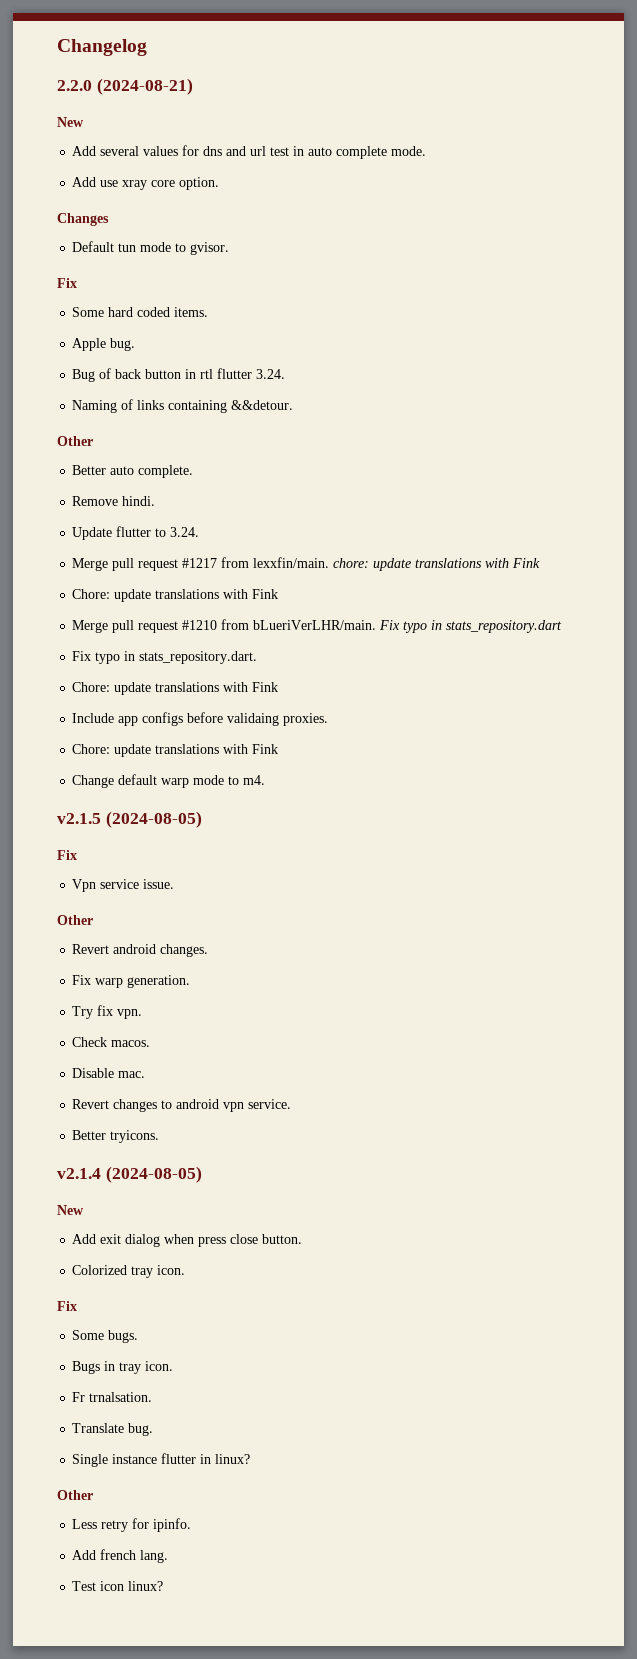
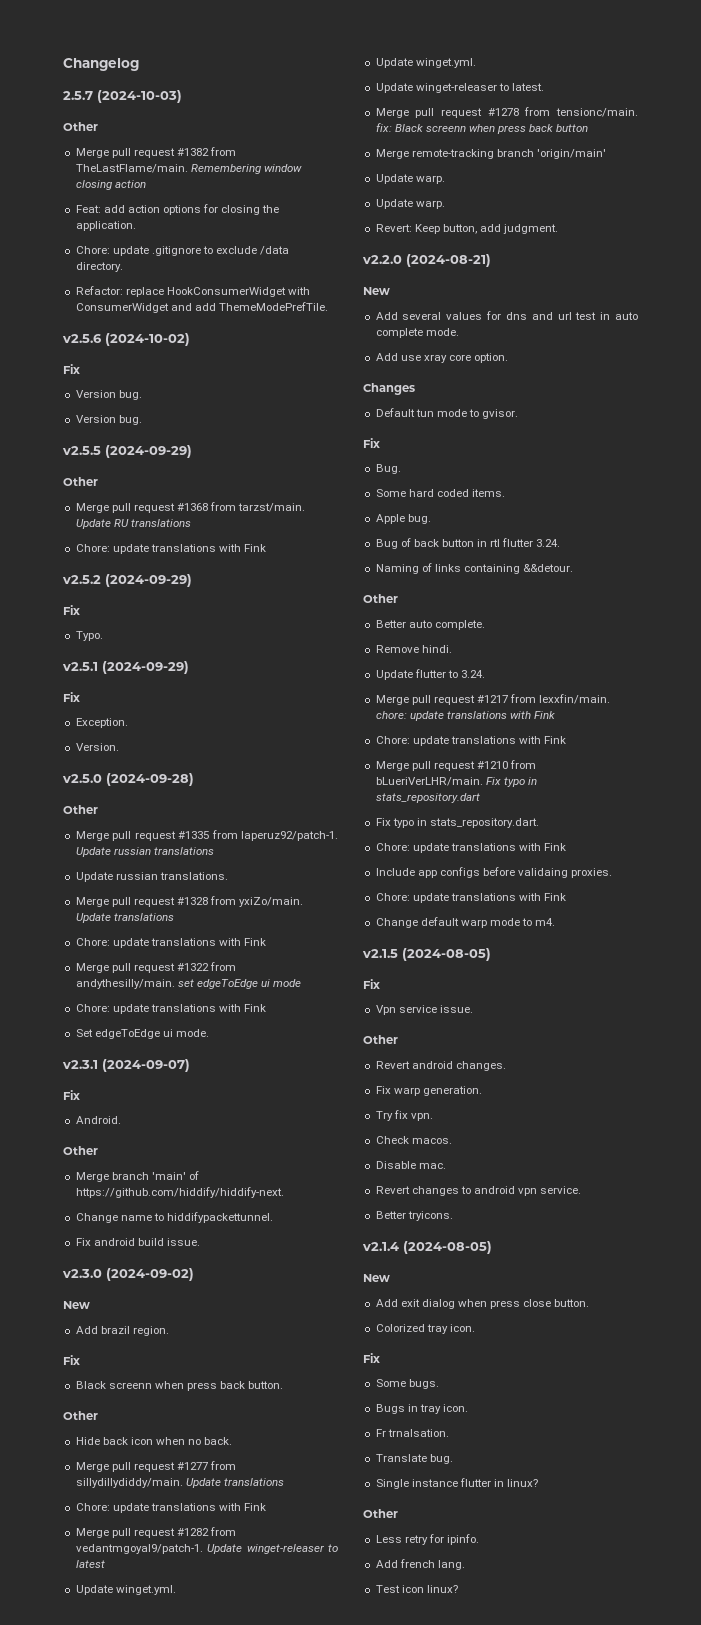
- 2.2.0 (2024-08-21)
+ 2.5.7 (2024-10-03)
+ Other
+ Merge pull request #1382 from TheLastFlame/main. Remembering window closing action
+ Feat: add action options for closing the application.
+ Chore: update .gitignore to exclude /data directory.
+ Refactor: replace HookConsumerWidget with ConsumerWidget and add ThemeModePrefTile.
+ v2.5.6 (2024-10-02)
+ Fix
+ Version bug.
+ Version bug.
+ v2.5.5 (2024-09-29)
+ Other
+ Merge pull request #1368 from tarzst/main. Update RU translations
+ Chore: update translations with Fink
+ v2.5.2 (2024-09-29)
+ Fix
+ Typo.
+ v2.5.1 (2024-09-29)
+ Fix
+ Exception.
+ Version.
+ v2.5.0 (2024-09-28)
+ Other
+ Merge pull request #1335 from laperuz92/patch-1. Update russian translations
+ Update russian translations.
+ Merge pull request #1328 from yxiZo/main. Update translations
+ Chore: update translations with Fink
+ Merge pull request #1322 from andythesilly/main. set edgeToEdge ui mode
+ Chore: update translations with Fink
+ Set edgeToEdge ui mode.
+ v2.3.1 (2024-09-07)
+ Fix
+ Android.
+ Other
+ Merge branch 'main' of https://github.com/hiddify/hiddify-next.
+ Change name to hiddifypackettunnel.
+ Fix android build issue.
+ v2.3.0 (2024-09-02)
+ New
+ Add brazil region.
+ Fix
+ Black screenn when press back button.
+ Other
+ Hide back icon when no back.
+ Merge pull request #1277 from sillydillydiddy/main. Update translations
+ Chore: update translations with Fink
+ Merge pull request #1282 from vedantmgoyal9/patch-1. Update winget-releaser to latest
+ Update winget.yml.
+ Update winget.yml.
+ Update winget-releaser to latest.
+ Merge pull request #1278 from tensionc/main. fix: Black screenn when press back button
+ Merge remote-tracking branch 'origin/main'
+ Update warp.
+ Update warp.
+ Revert: Keep button, add judgment.
+ v2.2.0 (2024-08-21)
+ Bug.

